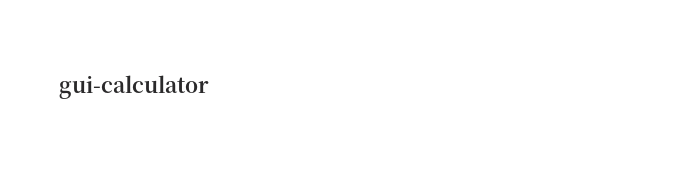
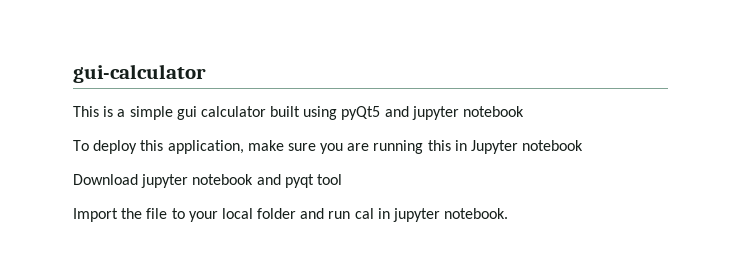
+ This is a simple gui calculator built using pyQt5 and jupyter notebook
+ To deploy this application, make sure you are running this in Jupyter notebook
+ Download jupyter notebook and pyqt tool
+ Import the file to your local folder and run cal in jupyter notebook.

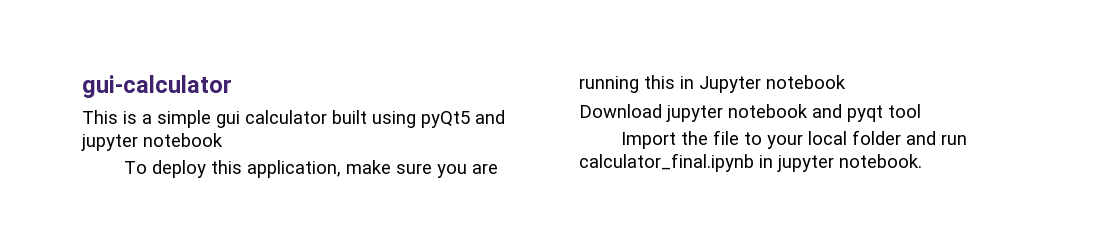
- Import the file to your local folder and run cal in jupyter notebook.
+ Import the file to your local folder and run calculator_final.ipynb in jupyter notebook.

